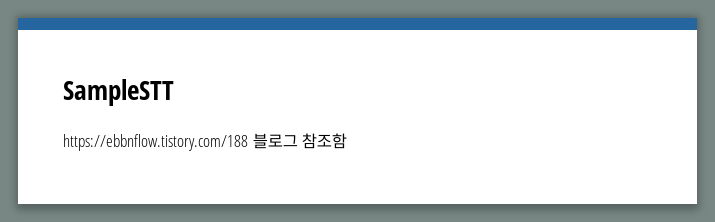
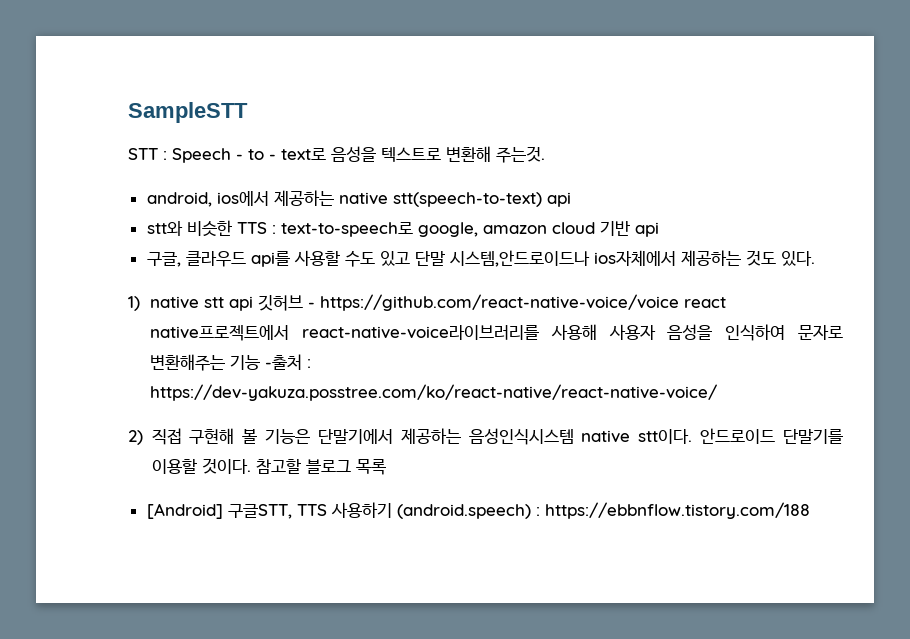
- https://ebbnflow.tistory.com/188 블로그 참조함
+ STT : Speech - to - text로 음성을 텍스트로 변환해 주는것.
+ android, ios에서 제공하는 native stt(speech-to-text) api
+ stt와 비슷한 TTS : text-to-speech로 google, amazon cloud 기반 api
+ 구글, 클라우드 api를 사용할 수도 있고 단말 시스템,안드로이드나 ios자체에서 제공하는 것도 있다.
+ 1) native stt api 깃허브 - https://github.com/react-native-voice/voice react native프로젝트에서 react-native-voice라이브러리를 사용해 사용자 음성을 인식하여 문자로 변환해주는 기능 -출처 : https://dev-yakuza.posstree.com/ko/react-native/react-native-voice/
+ 2) 직접 구현해 볼 기능은 단말기에서 제공하는 음성인식시스템 native stt이다. 안드로이드 단말기를 이용할 것이다. 참고할 블로그 목록
+ [Android] 구글STT, TTS 사용하기 (android.speech) : https://ebbnflow.tistory.com/188

